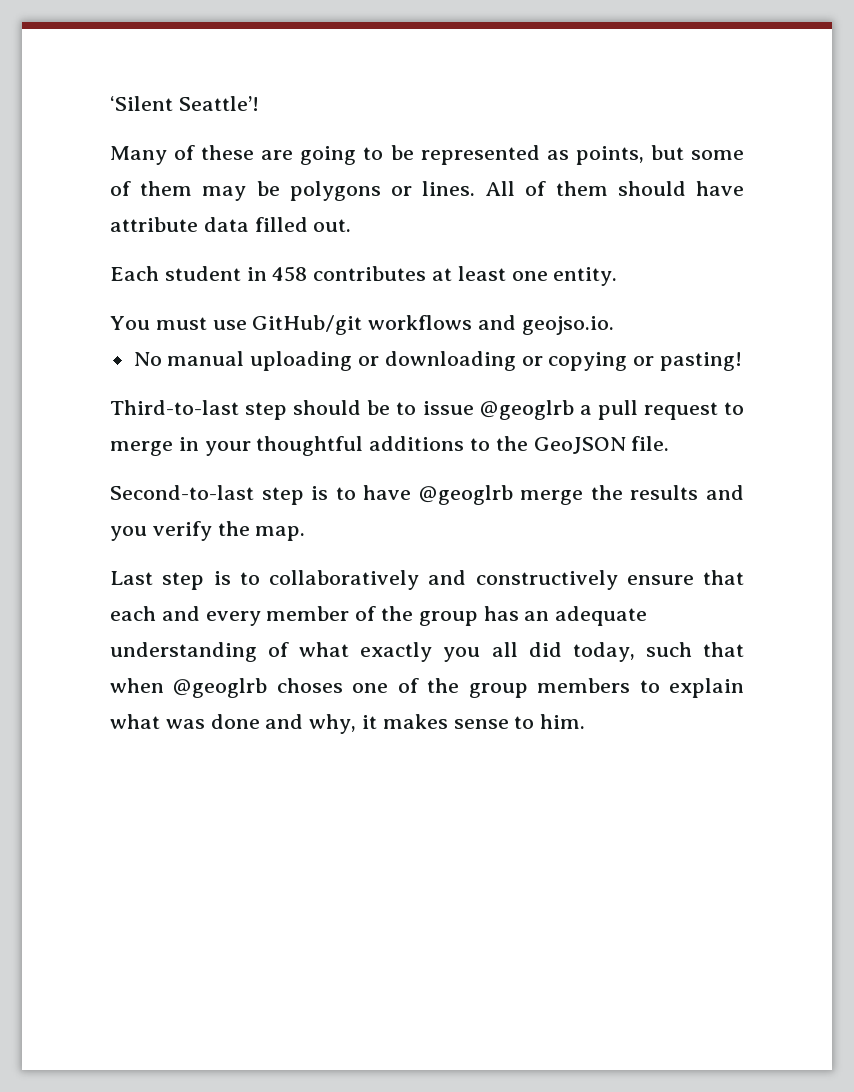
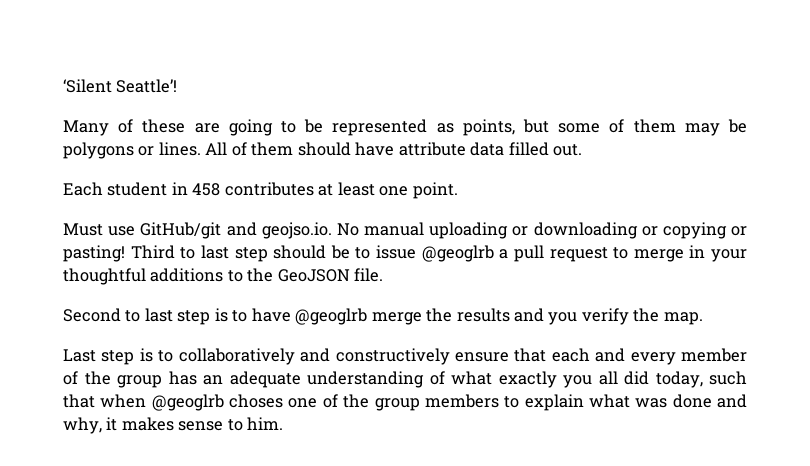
- Each student in 458 contributes at least one entity.
- You must use GitHub/git workflows and geojso.io.
- No manual uploading or downloading or copying or pasting!
- Third-to-last step should be to issue @geoglrb a pull request to merge in your thoughtful additions to the GeoJSON file.
+ Each student in 458 contributes at least one point.
+ Must use GitHub/git and geojso.io. No manual uploading or downloading or copying or pasting! Third to last step should be to issue @geoglrb a pull request to merge in your thoughtful additions to the GeoJSON file.
- Second-to-last step is to have @geoglrb merge the results and you verify the map.
+ Second to last step is to have @geoglrb merge the results and you verify the map.

